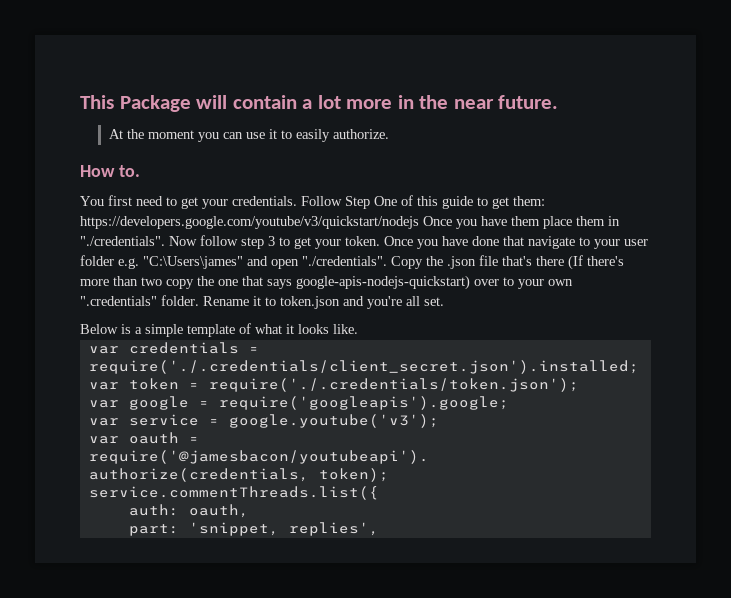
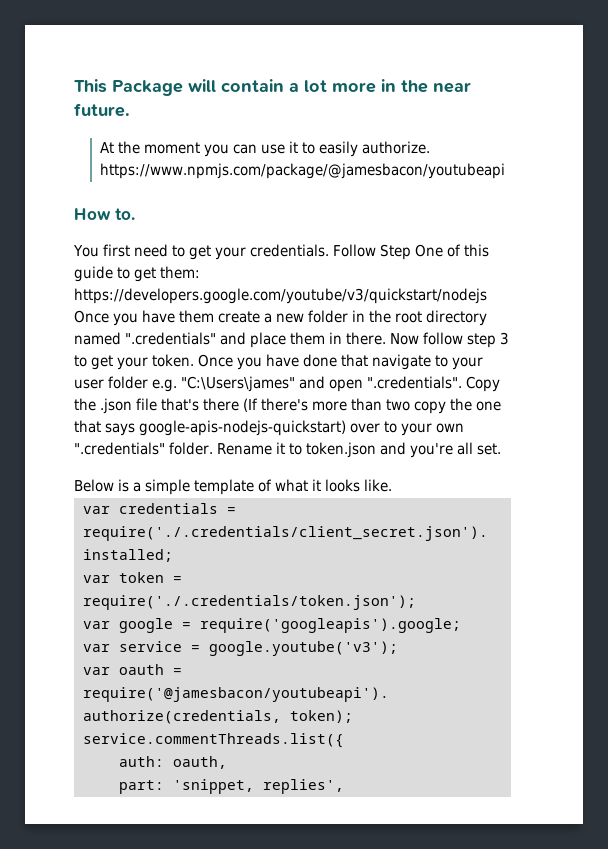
- At the moment you can use it to easily authorize.
+ At the moment you can use it to easily authorize. https://www.npmjs.com/package/@jamesbacon/youtubeapi
- Follow Step One of this guide to get them: https://developers.google.com/youtube/v3/quickstart/nodejs Once you have them place them in "./credentials". Now follow step 3 to get your token.
+ Follow Step One of this guide to get them: https://developers.google.com/youtube/v3/quickstart/nodejs Once you have them create a new folder in the root directory named ".credentials" and place them in there. Now follow step 3 to get your token.
- Once you have done that navigate to your user folder e.g. "C:\Users\james" and open "./credentials". Copy the .json file that's there (If there's more than two copy the one that says google-apis-nodejs-quickstart) over to your own ".credentials" folder.
+ Once you have done that navigate to your user folder e.g. "C:\Users\james" and open ".credentials". Copy the .json file that's there (If there's more than two copy the one that says google-apis-nodejs-quickstart) over to your own ".credentials" folder.

